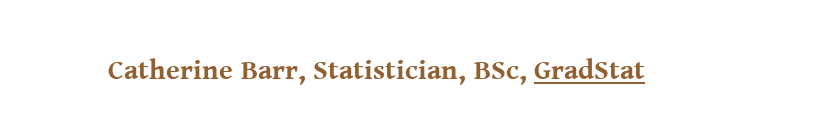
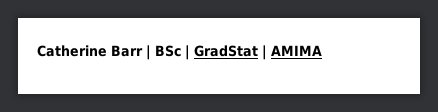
- Catherine Barr, Statistician, BSc, GradStat
+ Catherine Barr | BSc | GradStat | AMIMA

